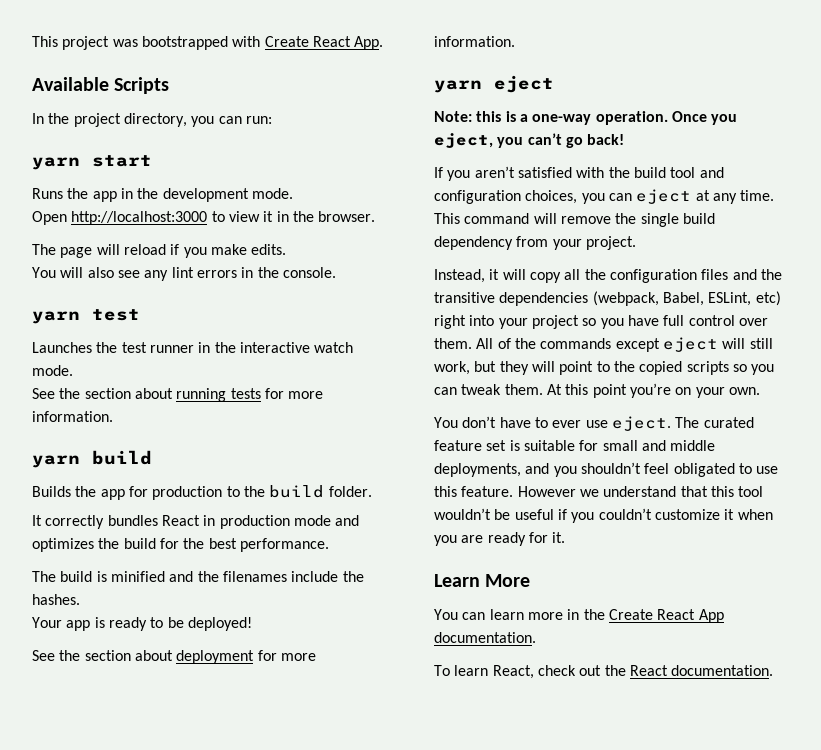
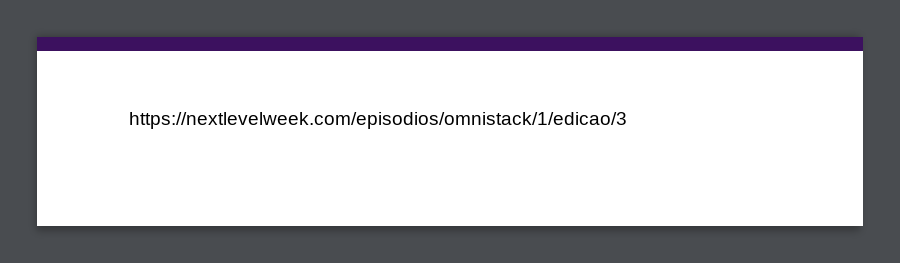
- This project was bootstrapped with Create React App.
- Available Scripts
- In the project directory, you can run:
- yarn start
- Runs the app in the development mode.
- Open http://localhost:3000 to view it in the browser.
- The page will reload if you make edits.
- You will also see any lint errors in the console.
- yarn test
- Launches the test runner in the interactive watch mode.
- See the section about running tests for more information.
- yarn build
- Builds the app for production to the build folder.
- It correctly bundles React in production mode and optimizes the build for the best performance.
- The build is minified and the filenames include the hashes.
- Your app is ready to be deployed!
- See the section about deployment for more information.
- yarn eject
- Note: this is a one-way operation. Once you eject, you can’t go back!
- If you aren’t satisfied with the build tool and configuration choices, you can eject at any time. This command will remove the single build dependency from your project.
- Instead, it will copy all the configuration files and the transitive dependencies (webpack, Babel, ESLint, etc) right into your project so you have full control over them. All of the commands except eject will still work, but they will point to the copied scripts so you can tweak them. At this point you’re on your own.
- You don’t have to ever use eject. The curated feature set is suitable for small and middle deployments, and you shouldn’t feel obligated to use this feature. However we understand that this tool wouldn’t be useful if you couldn’t customize it when you are ready for it.
- Learn More
- You can learn more in the Create React App documentation.
- To learn React, check out the React documentation.
+ https://nextlevelweek.com/episodios/omnistack/1/edicao/3

